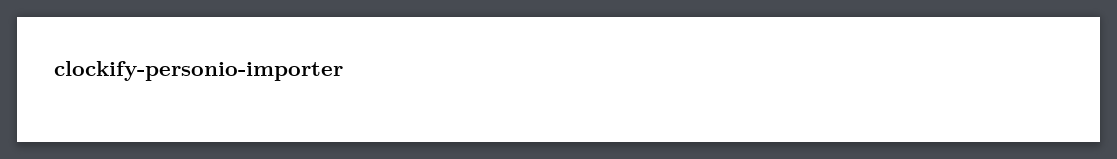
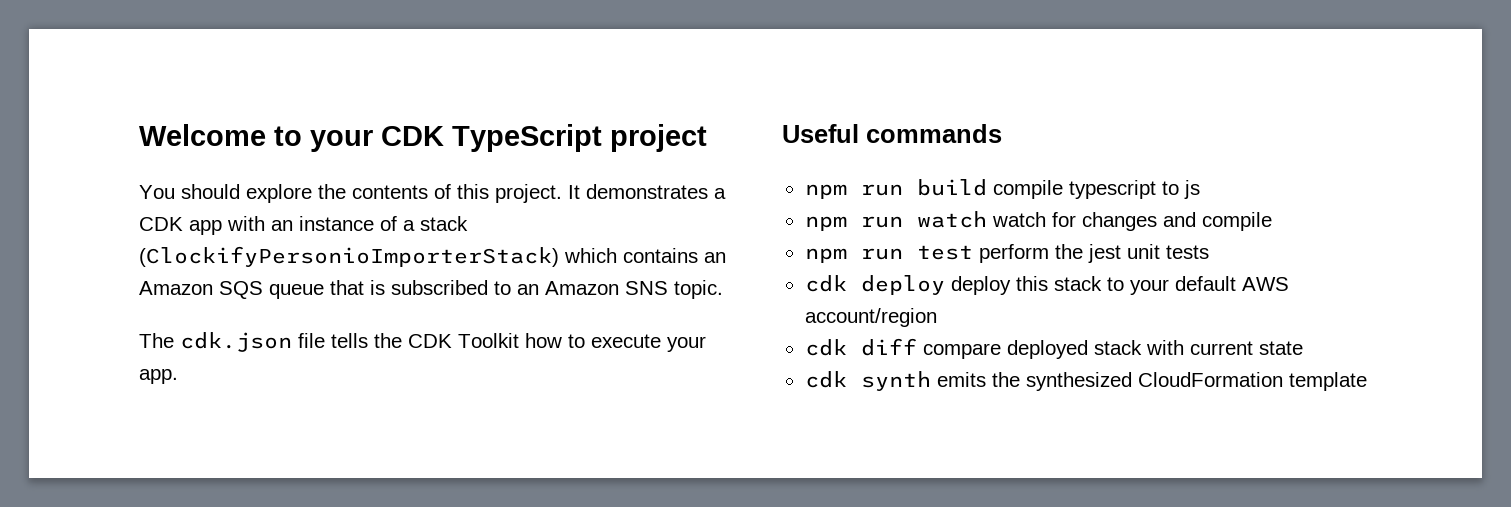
- clockify-personio-importer
+ Welcome to your CDK TypeScript project
+ You should explore the contents of this project. It demonstrates a CDK app with an instance of a stack (ClockifyPersonioImporterStack) which contains an Amazon SQS queue that is subscribed to an Amazon SNS topic.
+ The cdk.json file tells the CDK Toolkit how to execute your app.
+ Useful commands
+ npm run build compile typescript to js
+ npm run watch watch for changes and compile
+ npm run test perform the jest unit tests
+ cdk deploy deploy this stack to your default AWS account/region
+ cdk diff compare deployed stack with current state
+ cdk synth emits the synthesized CloudFormation template

